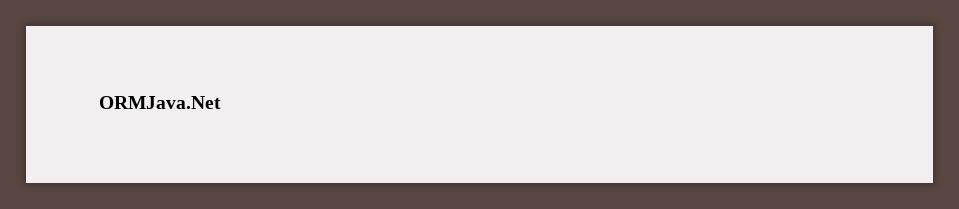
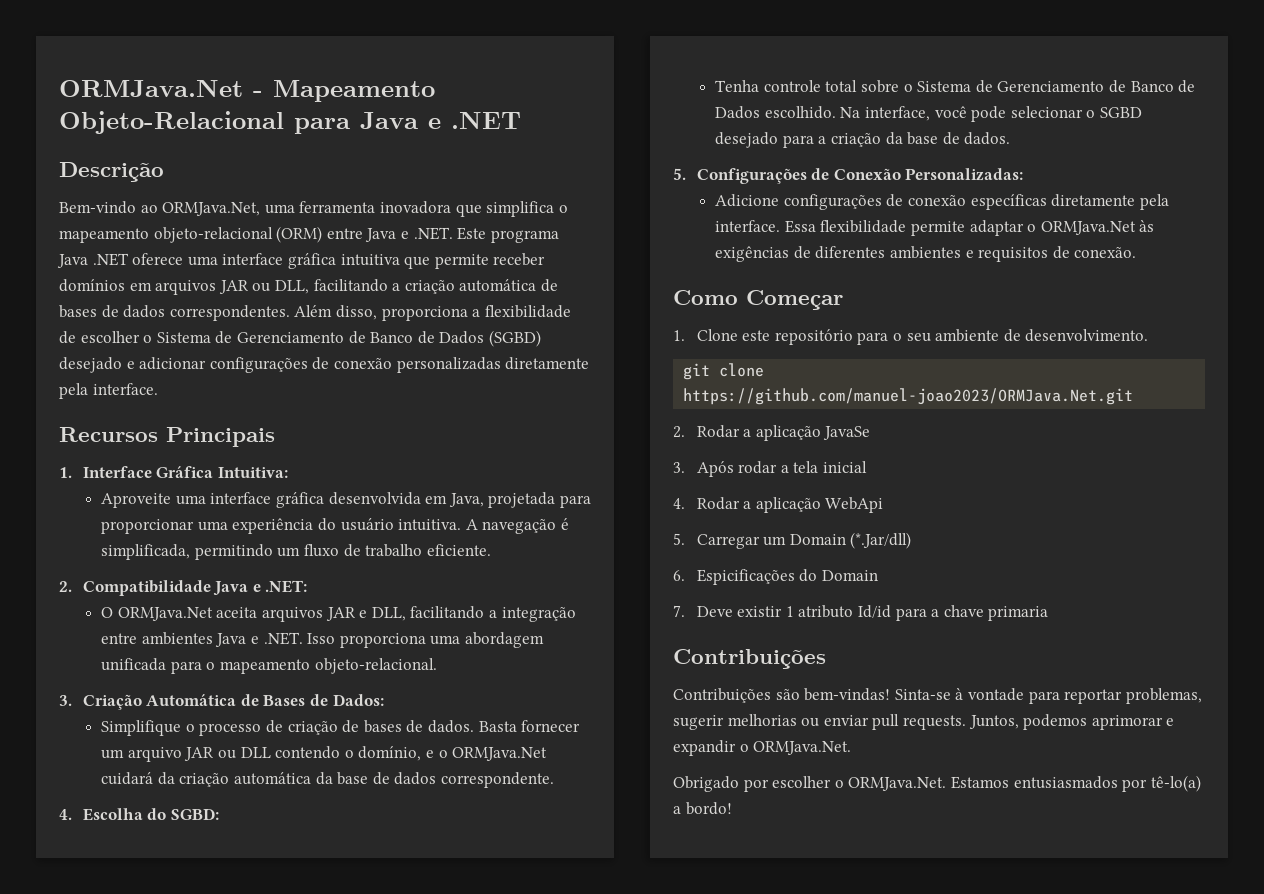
- ORMJava.Net
+ ORMJava.Net - Mapeamento Objeto-Relacional para Java e .NET
+ Descrição
+ Bem-vindo ao ORMJava.Net, uma ferramenta inovadora que simplifica o mapeamento objeto-relacional (ORM) entre Java e .NET. Este programa Java .NET oferece uma interface gráfica intuitiva que permite receber domínios em arquivos JAR ou DLL, facilitando a criação automática de bases de dados correspondentes. Além disso, proporciona a flexibilidade de escolher o Sistema de Gerenciamento de Banco de Dados (SGBD) desejado e adicionar configurações de conexão personalizadas diretamente pela interface.
+ Recursos Principais
+ 1. Interface Gráfica Intuitiva:
+ Aproveite uma interface gráfica desenvolvida em Java, projetada para proporcionar uma experiência do usuário intuitiva. A navegação é simplificada, permitindo um fluxo de trabalho eficiente.
+ 2. Compatibilidade Java e .NET:
+ O ORMJava.Net aceita arquivos JAR e DLL, facilitando a integração entre ambientes Java e .NET. Isso proporciona uma abordagem unificada para o mapeamento objeto-relacional.
+ 3. Criação Automática de Bases de Dados:
+ Simplifique o processo de criação de bases de dados. Basta fornecer um arquivo JAR ou DLL contendo o domínio, e o ORMJava.Net cuidará da criação automática da base de dados correspondente.
+ 4. Escolha do SGBD:
+ Tenha controle total sobre o Sistema de Gerenciamento de Banco de Dados escolhido. Na interface, você pode selecionar o SGBD desejado para a criação da base de dados.
+ 5. Configurações de Conexão Personalizadas:
+ Adicione configurações de conexão específicas diretamente pela interface. Essa flexibilidade permite adaptar o ORMJava.Net às exigências de diferentes ambientes e requisitos de conexão.
+ Como Começar
+ 1. Clone este repositório para o seu ambiente de desenvolvimento.
+ git clone https://github.com/manuel-joao2023/ORMJava.Net.git
+ 2. Rodar a aplicação JavaSe
+ 3. Após rodar a tela inicial
+ 4. Rodar a aplicação WebApi
+ 5. Carregar um Domain (*.Jar/dll)
+ 6. Espicificações do Domain
+ 7. Deve existir 1 atributo Id/id para a chave primaria
+ Contribuições
+ Contribuições são bem-vindas! Sinta-se à vontade para reportar problemas, sugerir melhorias ou enviar pull requests. Juntos, podemos aprimorar e expandir o ORMJava.Net.
+ Obrigado por escolher o ORMJava.Net. Estamos entusiasmados por tê-lo(a) a bordo!

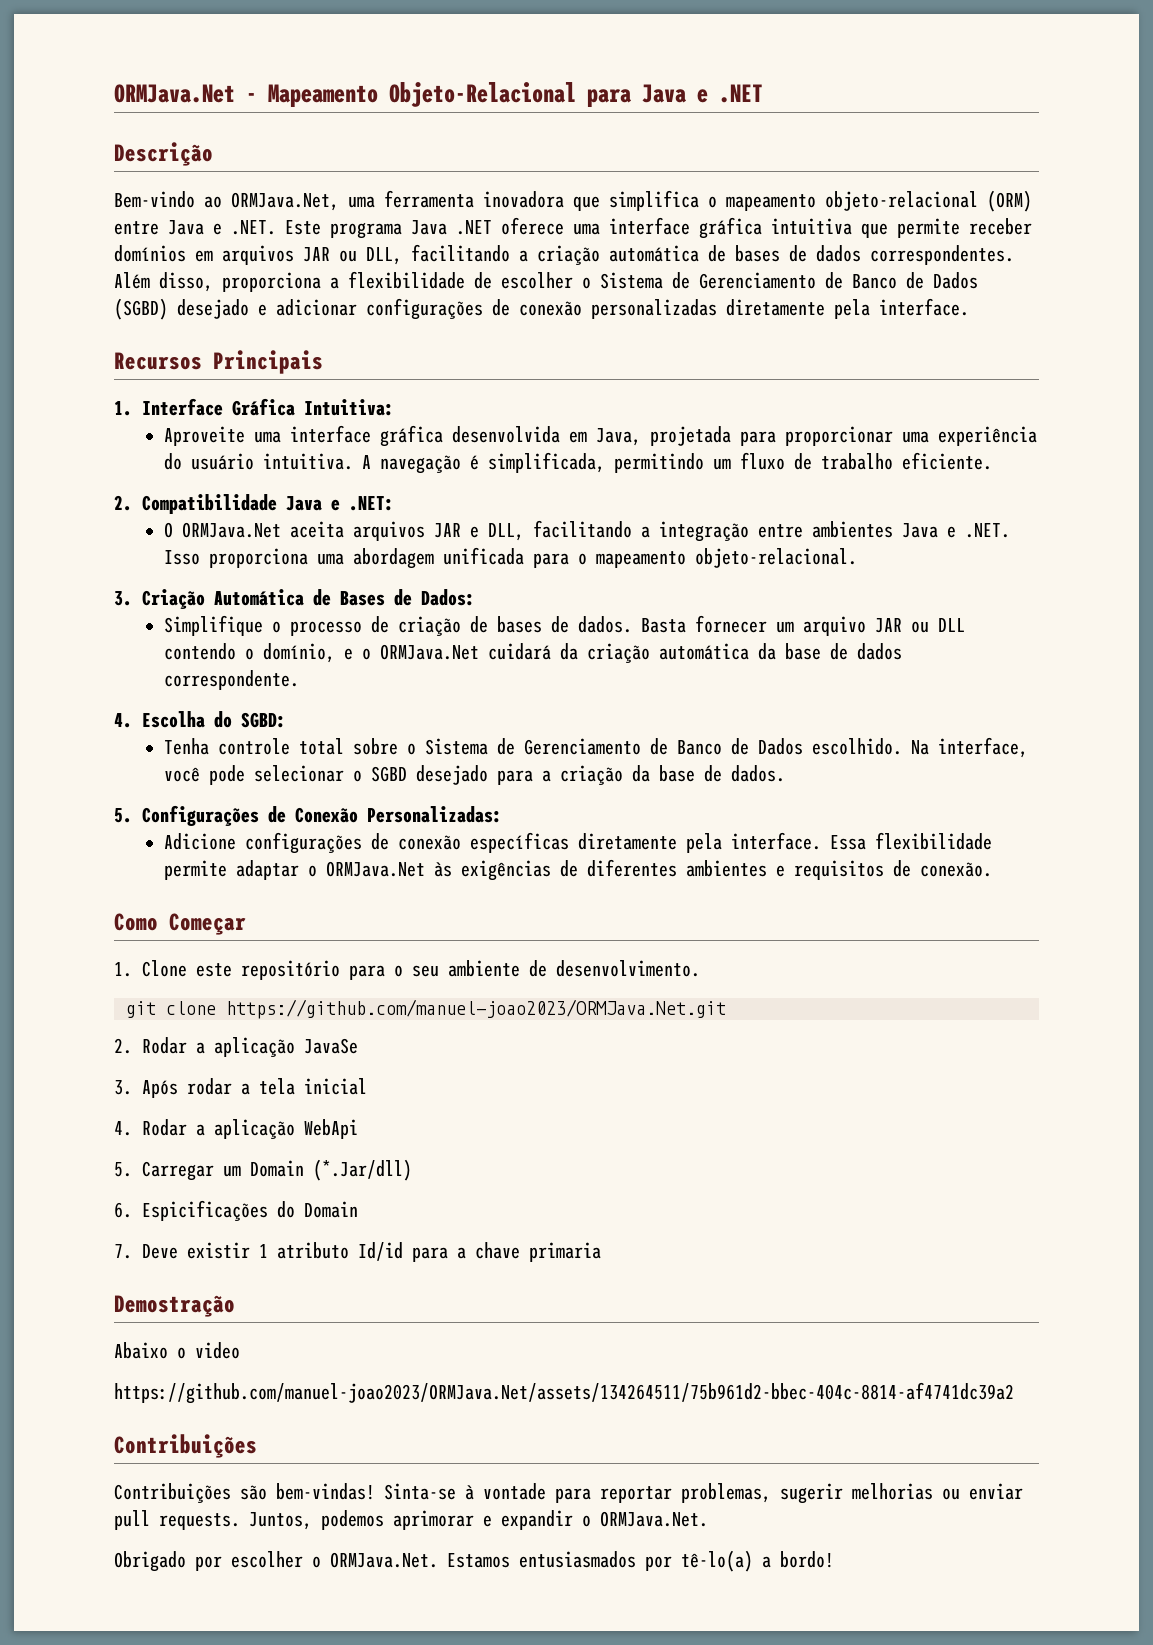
+ Demostração
+ Abaixo o video
+ https://github.com/manuel-joao2023/ORMJava.Net/assets/134264511/75b961d2-bbec-404c-8814-af4741dc39a2

